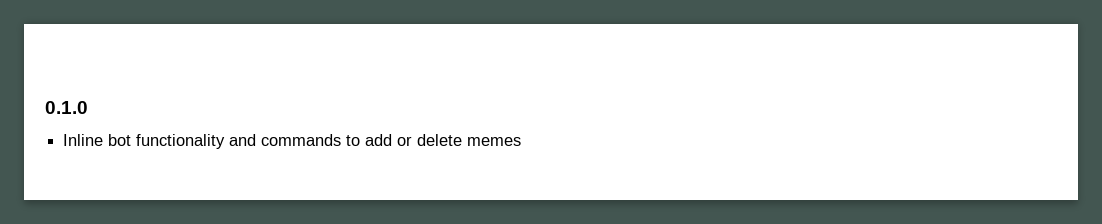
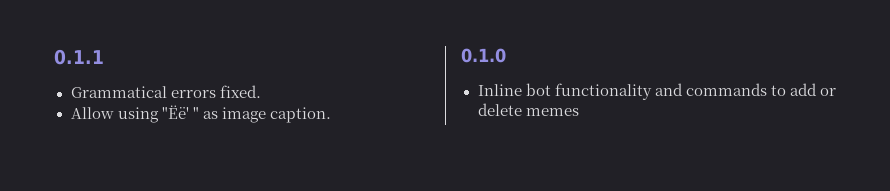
+ 0.1.1
+ Grammatical errors fixed.
+ Allow using "Ёё' " as image caption.

